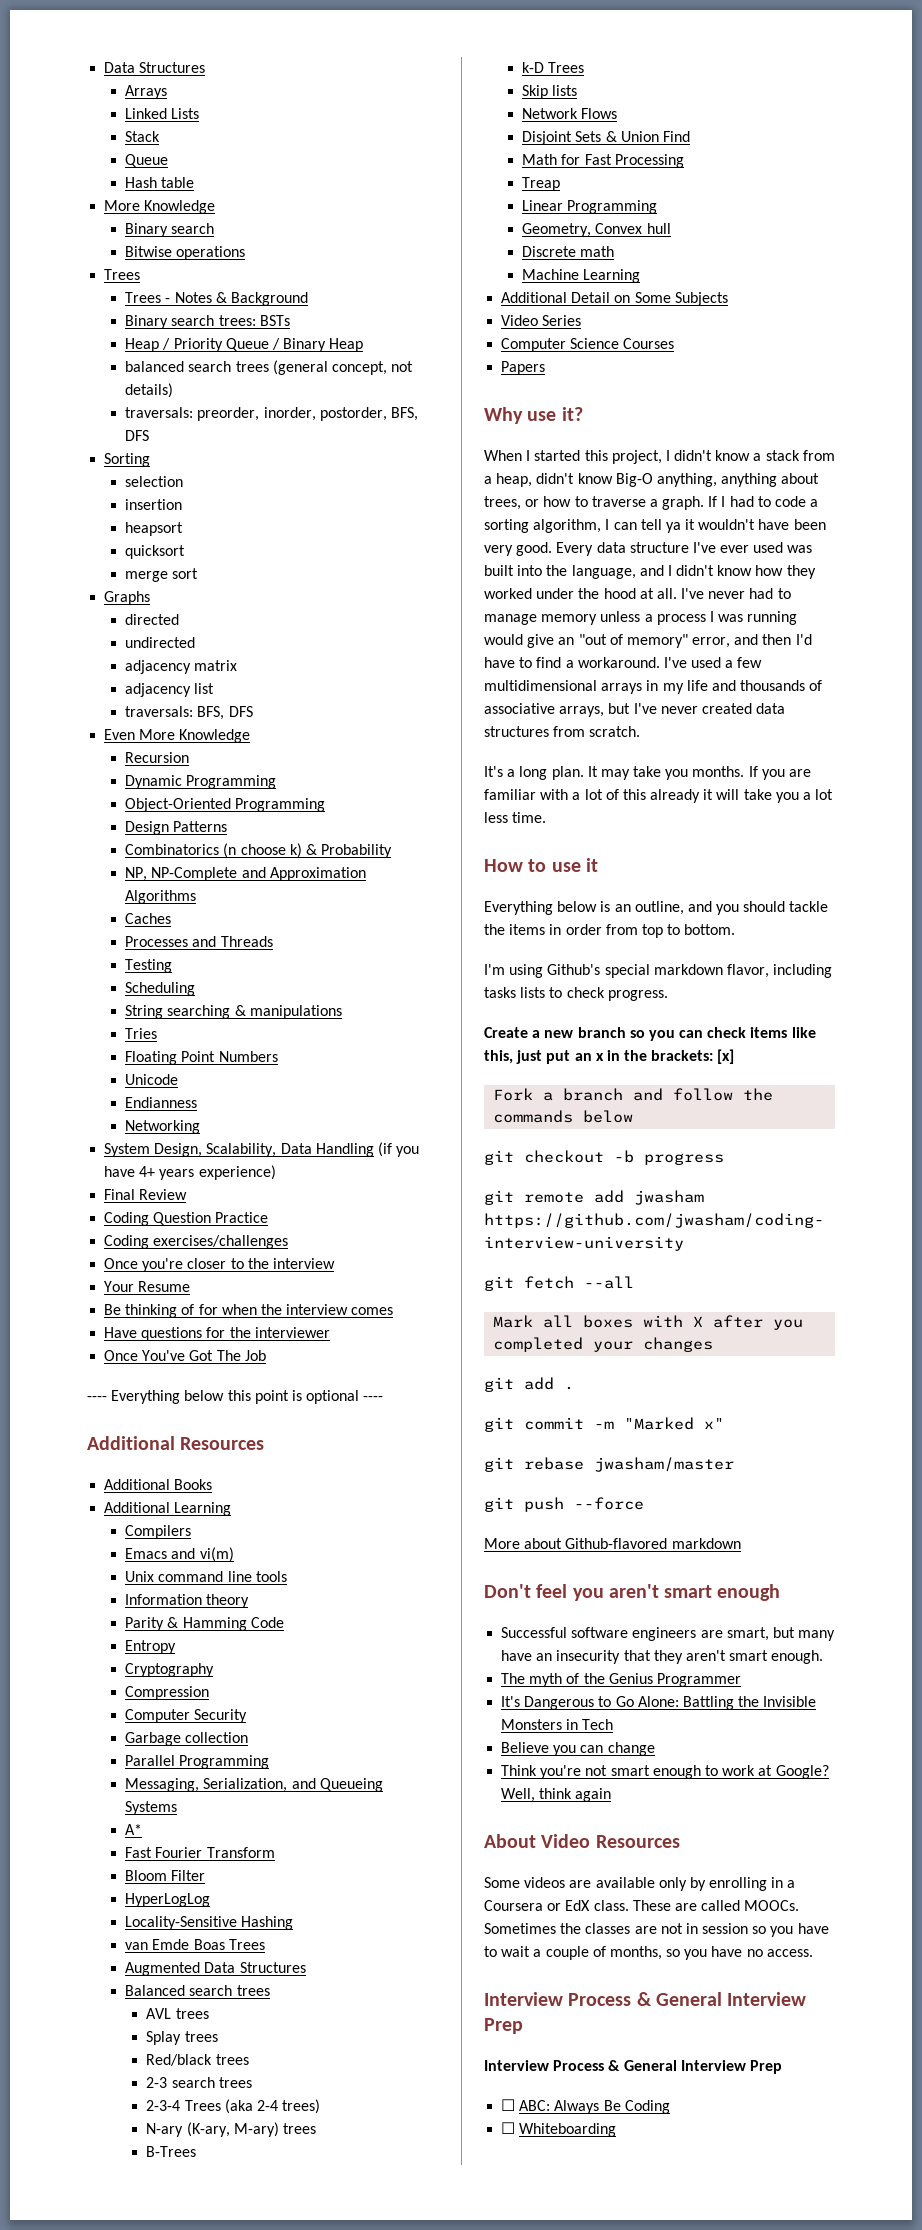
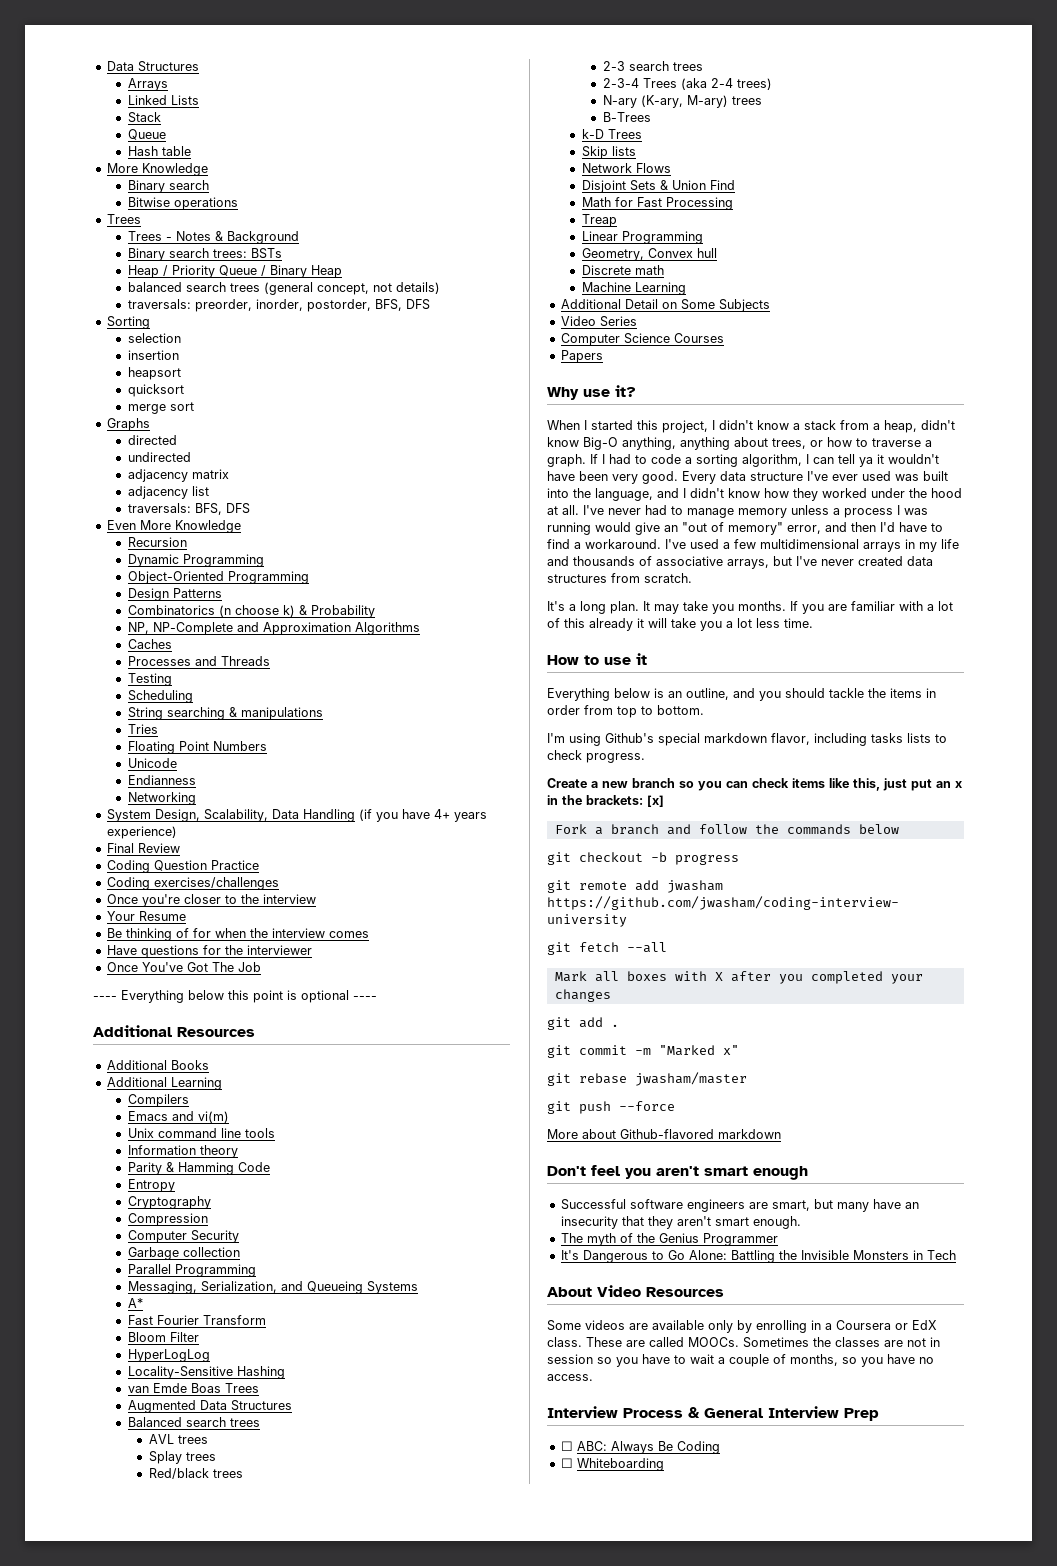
- Believe you can change
- Think you're not smart enough to work at Google? Well, think again
  Sometimes the classes are not in session so you have to wait a couple of months, so you have no access.
- Interview Process & General Interview Prep

